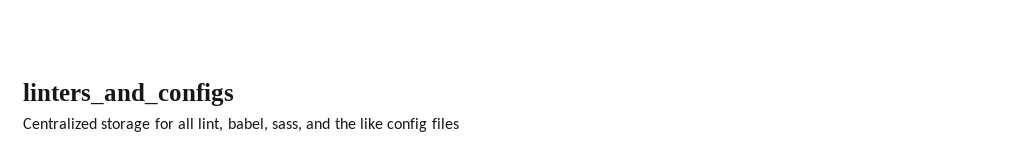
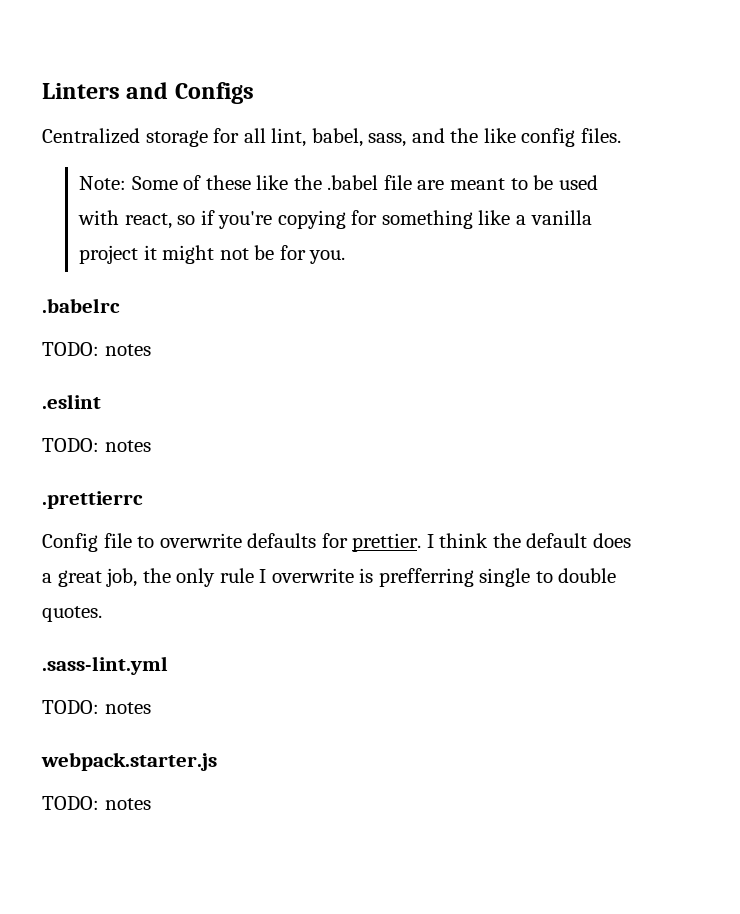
- linters_and_configs
+ Linters and Configs
- Centralized storage for all lint, babel, sass, and the like config files
+ Centralized storage for all lint, babel, sass, and the like config files.
+ Note: Some of these like the .babel file are meant to be used with react, so if you're copying for something like a vanilla project it might not be for you.
+ .babelrc
+ TODO: notes
+ .eslint
+ TODO: notes
+ .prettierrc
+ Config file to overwrite defaults for prettier. I think the default does a great job, the only rule I overwrite is prefferring single to double quotes.
+ .sass-lint.yml
+ TODO: notes
+ webpack.starter.js
+ TODO: notes

